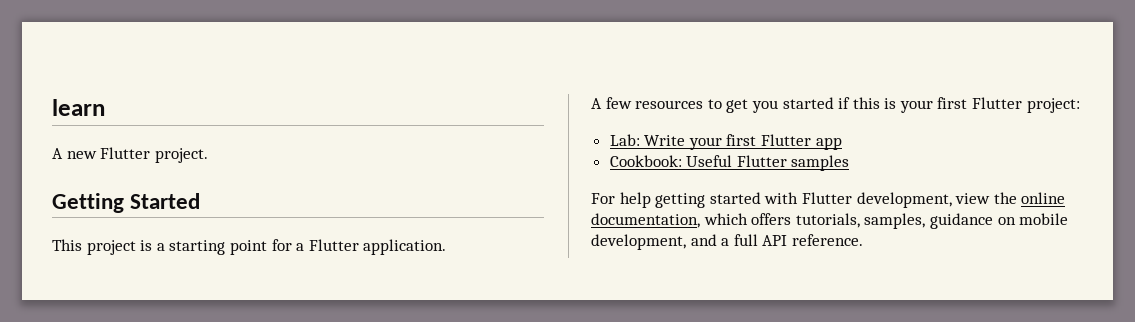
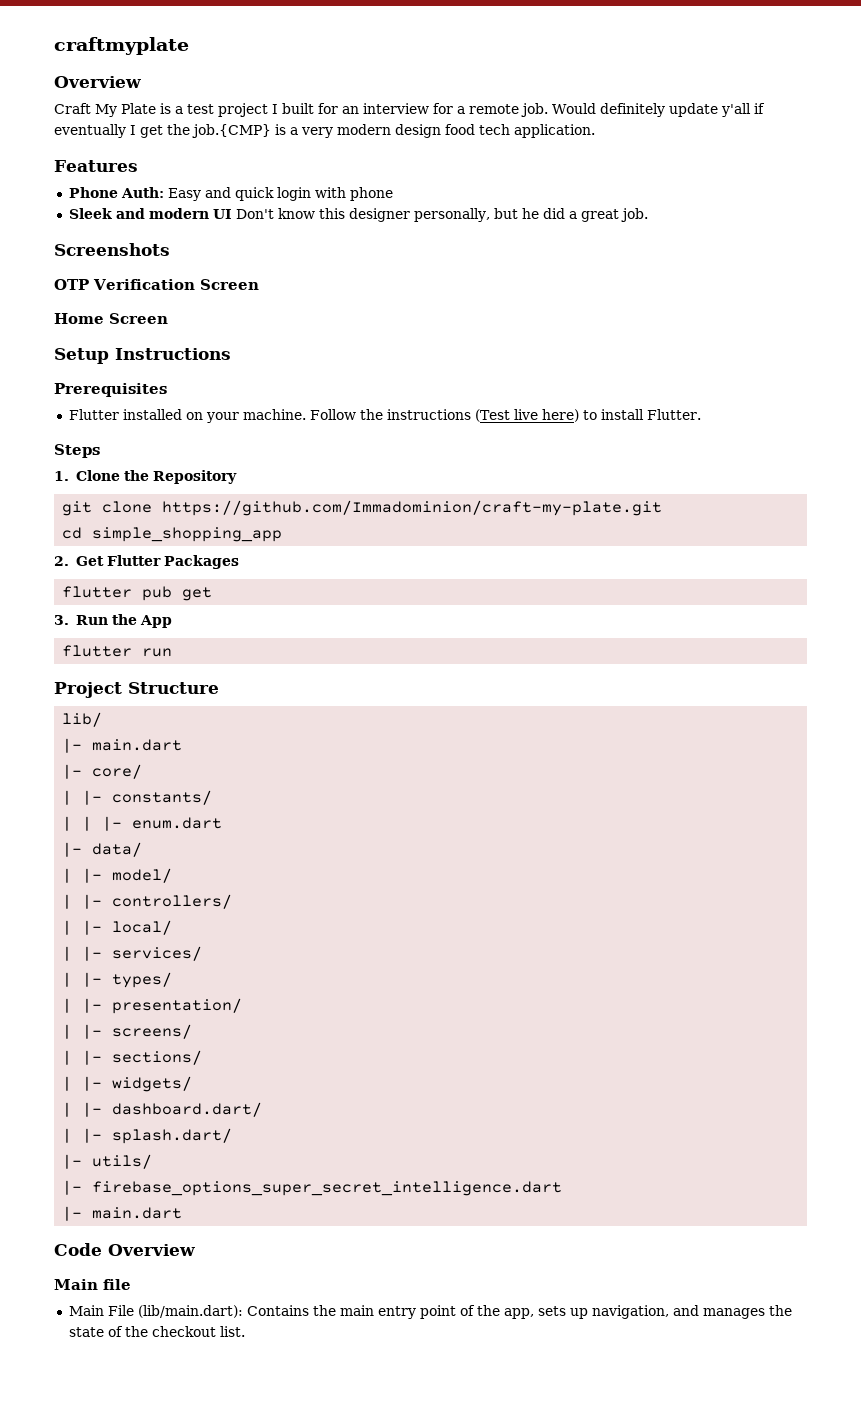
- learn
- A new Flutter project.
- Getting Started
- This project is a starting point for a Flutter application.
- A few resources to get you started if this is your first Flutter project:
- Lab: Write your first Flutter app
- Cookbook: Useful Flutter samples
- For help getting started with Flutter development, view the online documentation, which offers tutorials, samples, guidance on mobile development, and a full API reference.
+ craftmyplate
+ Overview
+ Craft My Plate is a test project I built for an interview for a remote job. Would definitely update y'all if eventually I get the job.{CMP} is a very modern design food tech application.
+ Features
+ Phone Auth: Easy and quick login with phone
+ Sleek and modern UI Don't know this designer personally, but he did a great job.
+ Screenshots
+ OTP Verification Screen
+ Home Screen
+ Setup Instructions
+ Prerequisites
+ Flutter installed on your machine. Follow the instructions (Test live here) to install Flutter.
+ Steps
+ 1. Clone the Repository
+ git clone https://github.com/Immadominion/craft-my-plate.git
+ cd simple_shopping_app
+ 2. Get Flutter Packages
+ flutter pub get
+ 3. Run the App
+ flutter run
+ Project Structure
+ lib/
+ |- main.dart
+ |- core/
+ | |- constants/
+ | | |- enum.dart
+ |- data/
+ | |- model/
+ | |- controllers/
+ | |- local/
+ | |- services/
+ | |- types/
+ | |- presentation/
+ | |- screens/
+ | |- sections/
+ | |- widgets/
+ | |- dashboard.dart/
+ | |- splash.dart/
+ |- utils/
+ |- firebase_options_super_secret_intelligence.dart
+ |- main.dart
+ Code Overview
+ Main file
+ Main File (lib/main.dart): Contains the main entry point of the app, sets up navigation, and manages the state of the checkout list.

